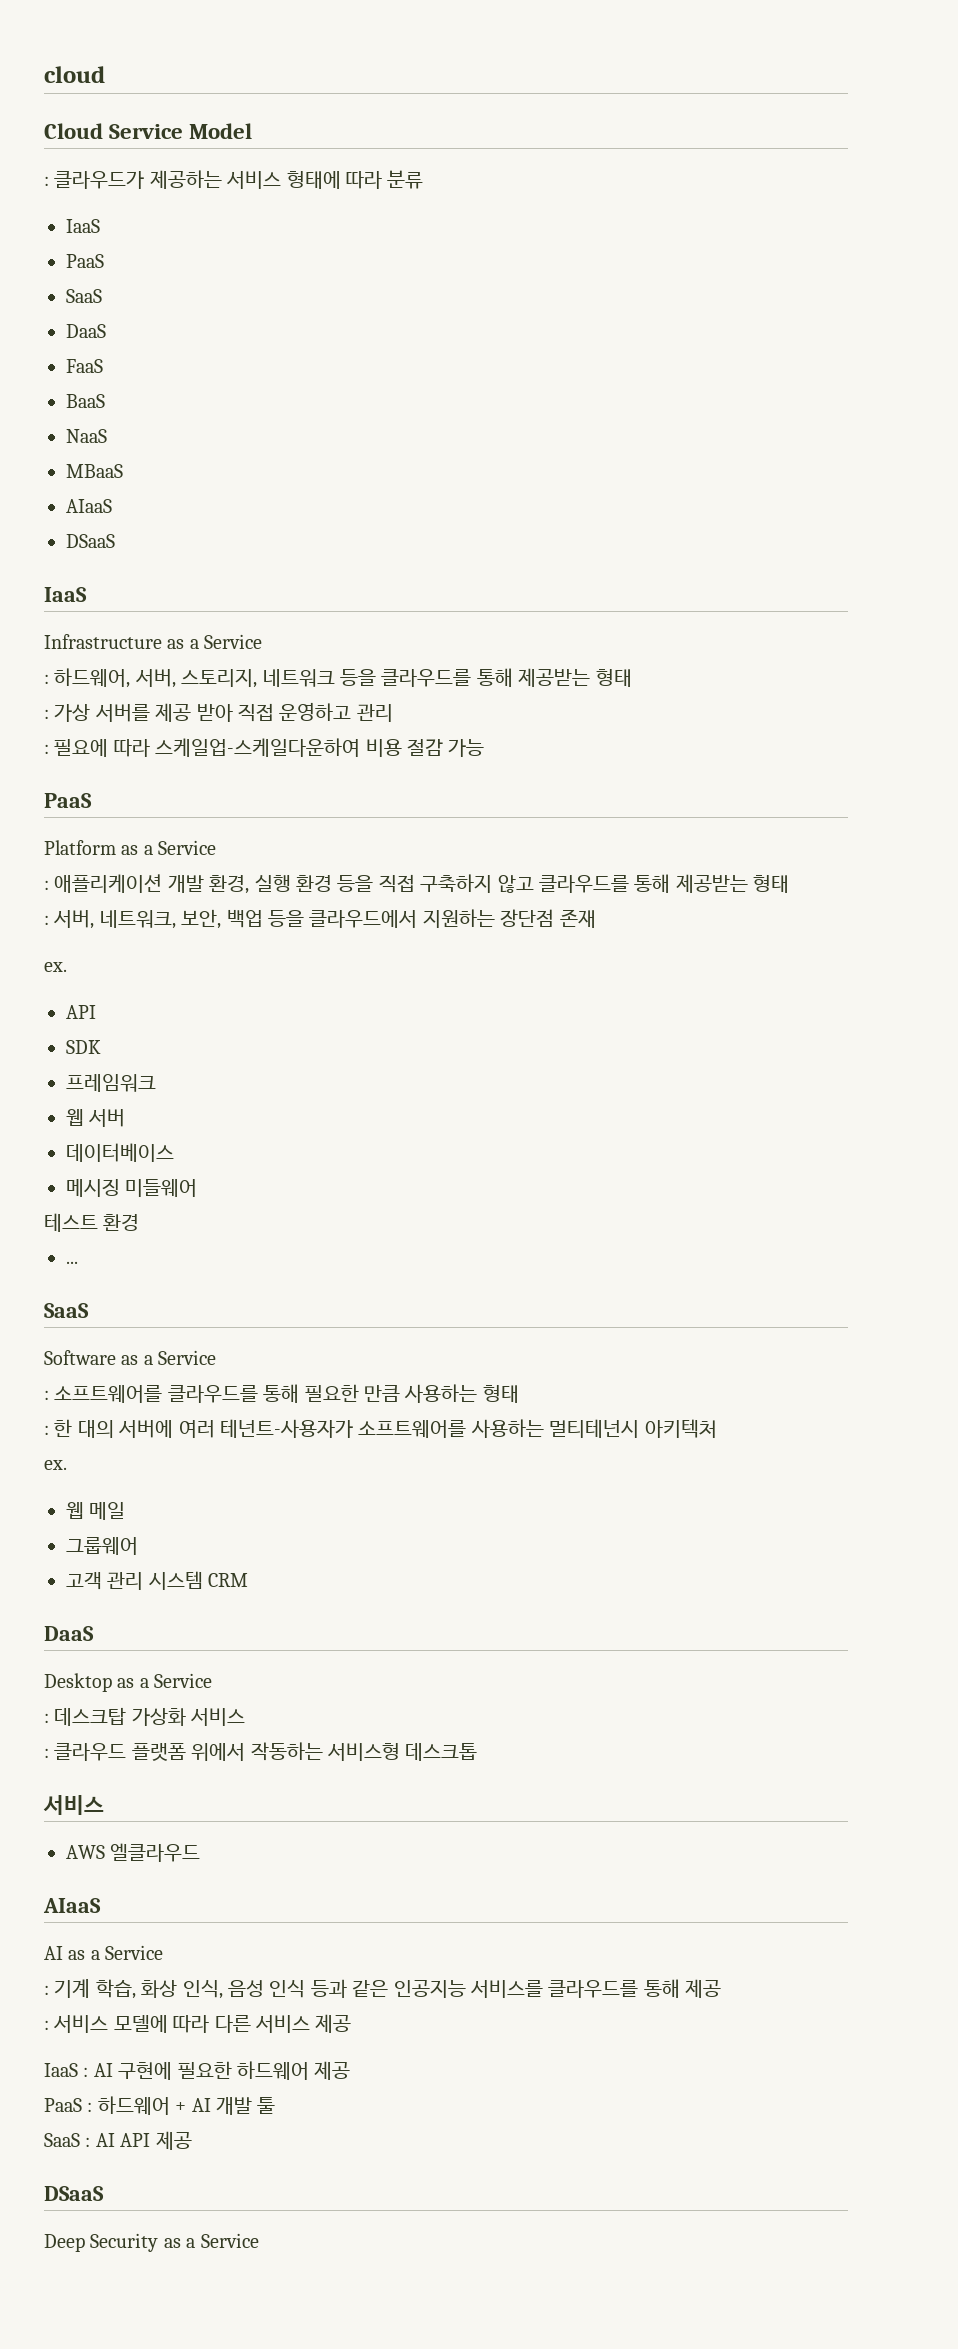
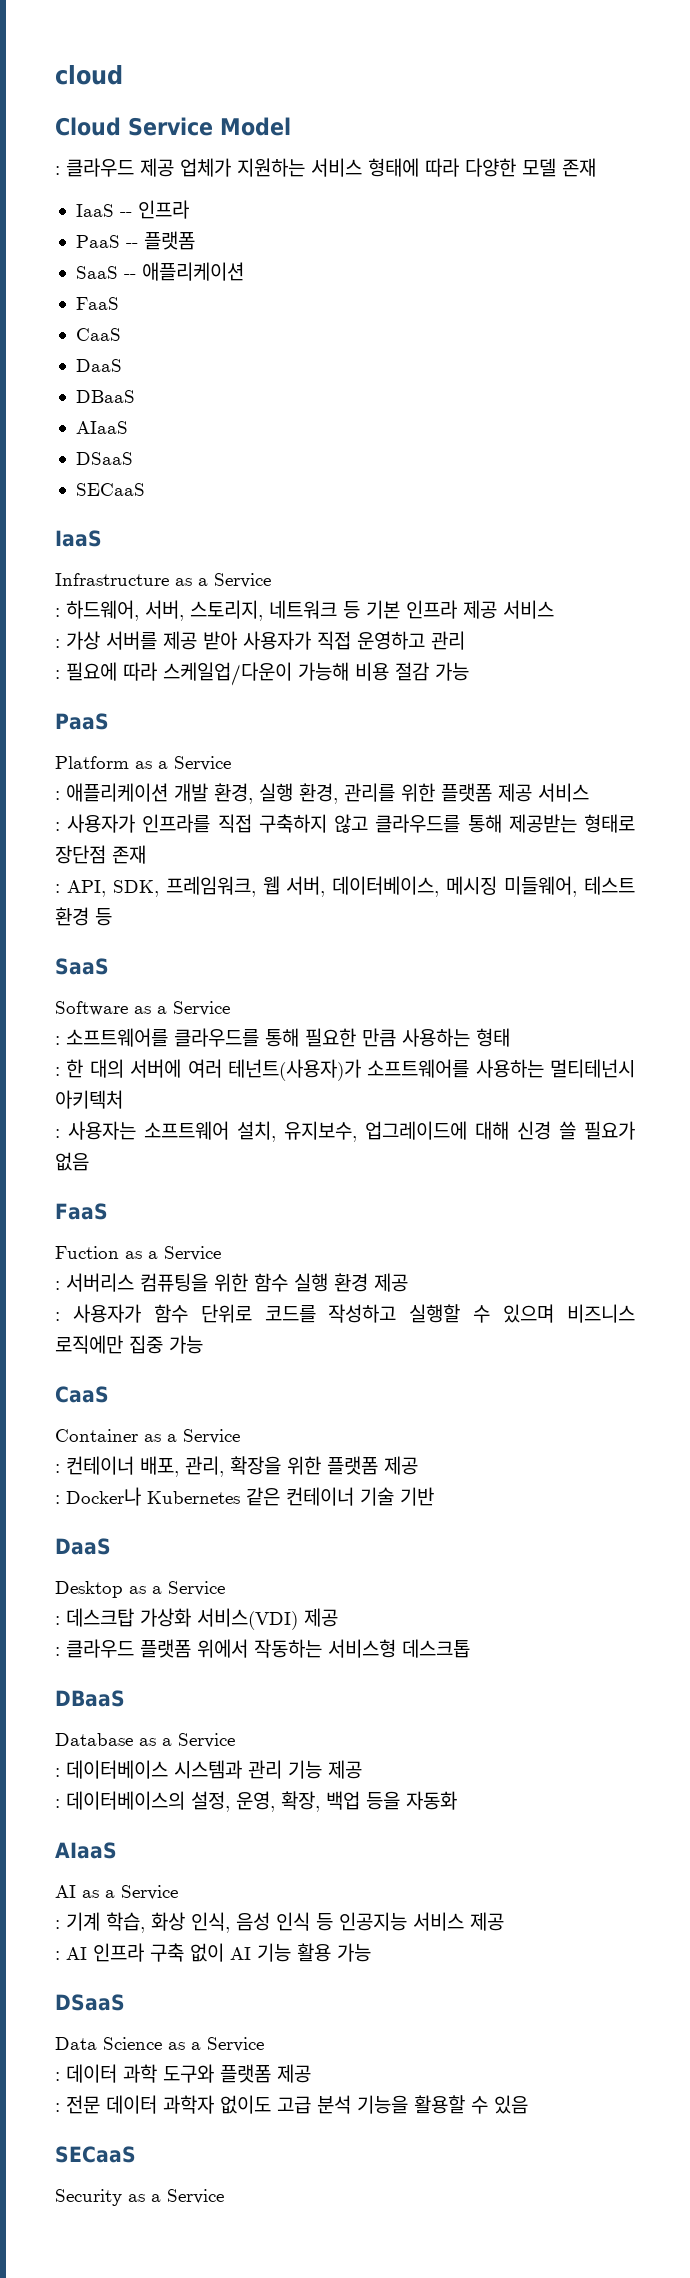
- : 클라우드가 제공하는 서비스 형태에 따라 분류
- IaaS
- PaaS
- SaaS
+ : 클라우드 제공 업체가 지원하는 서비스 형태에 따라 다양한 모델 존재
+ IaaS -- 인프라
+ PaaS -- 플랫폼
+ SaaS -- 애플리케이션
+ FaaS
+ CaaS
  DaaS
- FaaS
- BaaS
- NaaS
- MBaaS
+ DBaaS
  AIaaS
  DSaaS
+ SECaaS
- : 하드웨어, 서버, 스토리지, 네트워크 등을 클라우드를 통해 제공받는 형태
+ : 하드웨어, 서버, 스토리지, 네트워크 등 기본 인프라 제공 서비스
- : 가상 서버를 제공 받아 직접 운영하고 관리
+ : 가상 서버를 제공 받아 사용자가 직접 운영하고 관리
- : 필요에 따라 스케일업-스케일다운하여 비용 절감 가능
+ : 필요에 따라 스케일업/다운이 가능해 비용 절감 가능
- : 애플리케이션 개발 환경, 실행 환경 등을 직접 구축하지 않고 클라우드를 통해 제공받는 형태
- : 서버, 네트워크, 보안, 백업 등을 클라우드에서 지원하는 장단점 존재
- ex.
- API
- SDK
- 프레임워크
- 웹 서버
- 데이터베이스
- 메시징 미들웨어
- 테스트 환경
- ...
+ : 애플리케이션 개발 환경, 실행 환경, 관리를 위한 플랫폼 제공 서비스
+ : 사용자가 인프라를 직접 구축하지 않고 클라우드를 통해 제공받는 형태로 장단점 존재
+ : API, SDK, 프레임워크, 웹 서버, 데이터베이스, 메시징 미들웨어, 테스트 환경 등
- : 한 대의 서버에 여러 테넌트-사용자가 소프트웨어를 사용하는 멀티테넌시 아키텍처
- ex.
- 웹 메일
- 그룹웨어
- 고객 관리 시스템 CRM
+ : 한 대의 서버에 여러 테넌트(사용자)가 소프트웨어를 사용하는 멀티테넌시 아키텍처
+ : 사용자는 소프트웨어 설치, 유지보수, 업그레이드에 대해 신경 쓸 필요가 없음
+ FaaS
+ Fuction as a Service
+ : 서버리스 컴퓨팅을 위한 함수 실행 환경 제공
+ : 사용자가 함수 단위로 코드를 작성하고 실행할 수 있으며 비즈니스 로직에만 집중 가능
+ CaaS
+ Container as a Service
+ : 컨테이너 배포, 관리, 확장을 위한 플랫폼 제공
+ : Docker나 Kubernetes 같은 컨테이너 기술 기반
- : 데스크탑 가상화 서비스
+ : 데스크탑 가상화 서비스(VDI) 제공
  : 클라우드 플랫폼 위에서 작동하는 서비스형 데스크톱
- 서비스
- AWS 엘클라우드
+ DBaaS
+ Database as a Service
+ : 데이터베이스 시스템과 관리 기능 제공
+ : 데이터베이스의 설정, 운영, 확장, 백업 등을 자동화
- : 기계 학습, 화상 인식, 음성 인식 등과 같은 인공지능 서비스를 클라우드를 통해 제공
- : 서비스 모델에 따라 다른 서비스 제공
- IaaS : AI 구현에 필요한 하드웨어 제공
- PaaS : 하드웨어 + AI 개발 툴
- SaaS : AI API 제공
+ : 기계 학습, 화상 인식, 음성 인식 등 인공지능 서비스 제공
+ : AI 인프라 구축 없이 AI 기능 활용 가능
  DSaaS
- Deep Security as a Service
+ Data Science as a Service
+ : 데이터 과학 도구와 플랫폼 제공
+ : 전문 데이터 과학자 없이도 고급 분석 기능을 활용할 수 있음
+ SECaaS
+ Security as a Service

